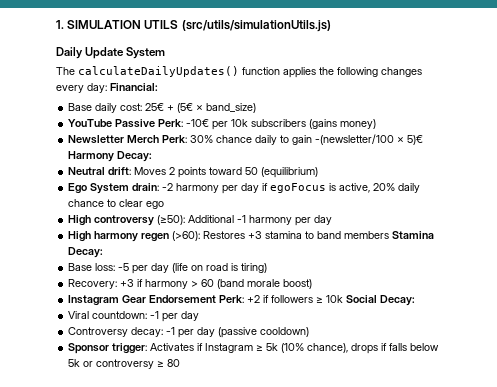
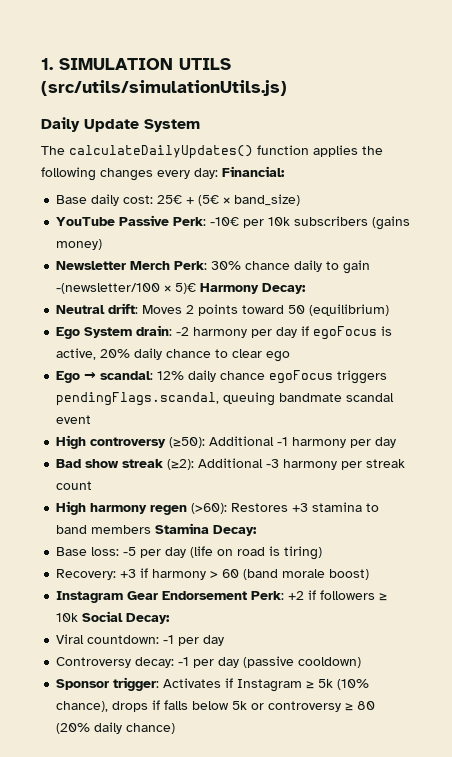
+ Ego → scandal: 12% daily chance egoFocus triggers pendingFlags.scandal, queuing bandmate scandal event
+ Bad show streak (≥2): Additional -3 harmony per streak count
- Sponsor trigger: Activates if Instagram ≥ 5k (10% chance), drops if falls below 5k or controversy ≥ 80
+ Sponsor trigger: Activates if Instagram ≥ 5k (10% chance), drops if falls below 5k or controversy ≥ 80 (20% daily chance)

